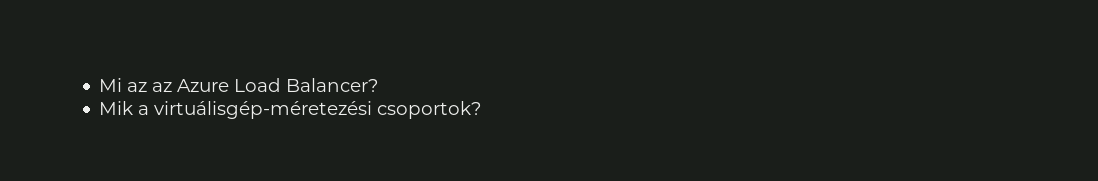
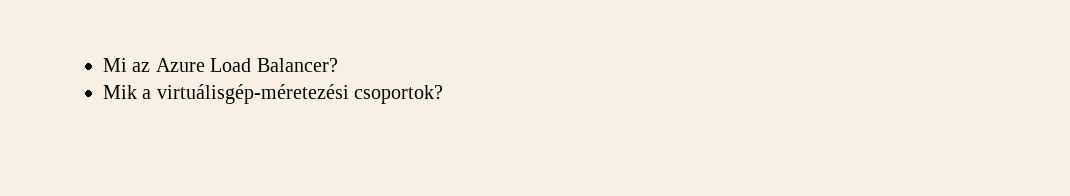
- Mi az az Azure Load Balancer?
+ Mi az Azure Load Balancer?

